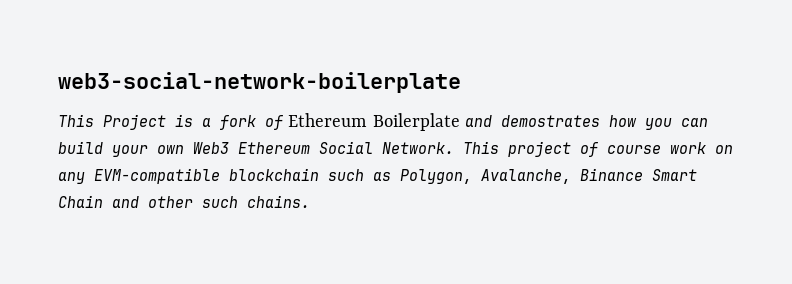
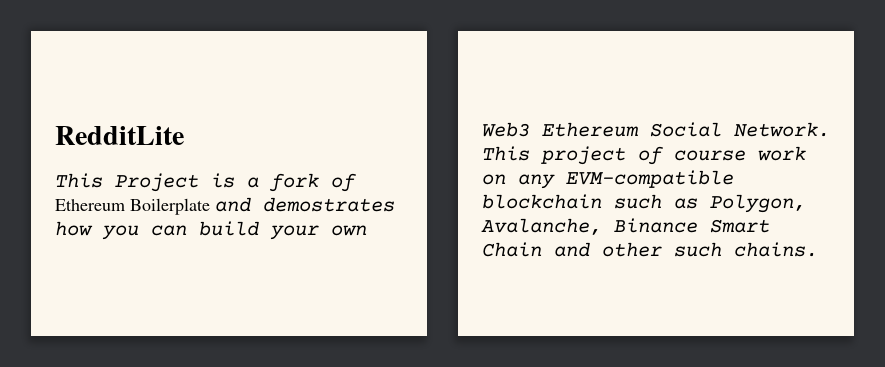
- web3-social-network-boilerplate
+ RedditLite

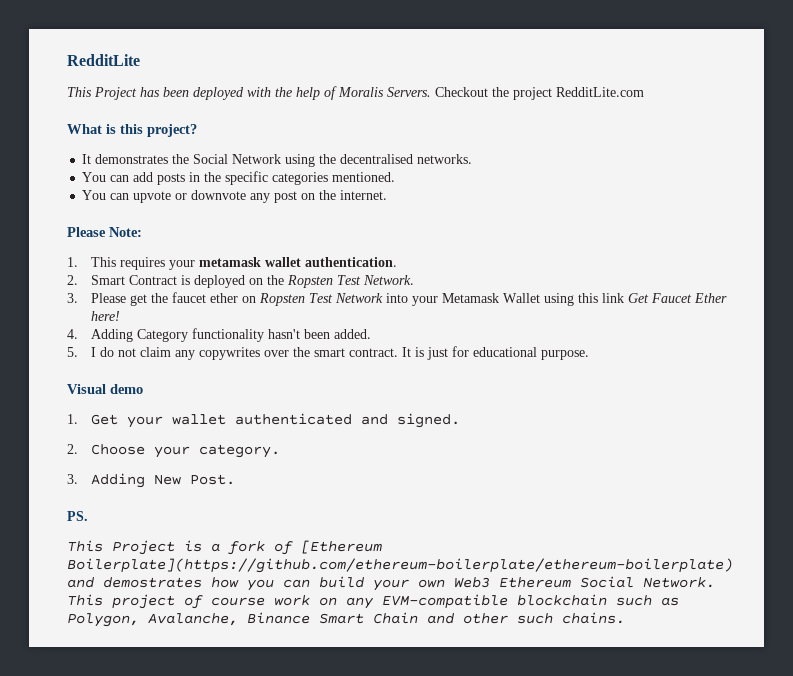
+ This Project has been deployed with the help of Moralis Servers. Checkout the project RedditLite.com
+ What is this project?
+ It demonstrates the Social Network using the decentralised networks.
+ You can add posts in the specific categories mentioned.
+ You can upvote or downvote any post on the internet.
+ Please Note:
+ 1. This requires your metamask wallet authentication.
+ 2. Smart Contract is deployed on the Ropsten Test Network.
+ 3. Please get the faucet ether on Ropsten Test Network into your Metamask Wallet using this link Get Faucet Ether here!
+ 4. Adding Category functionality hasn't been added.
+ 5. I do not claim any copywrites over the smart contract. It is just for educational purpose.
+ Visual demo
+ 1. Get your wallet authenticated and signed.
+ 2. Choose your category.
+ 3. Adding New Post.
+ PS.
- This Project is a fork of Ethereum Boilerplate and demostrates how you can build your own Web3 Ethereum Social Network.
+ This Project is a fork of [Ethereum Boilerplate](https://github.com/ethereum-boilerplate/ethereum-boilerplate) and demostrates how you can build your own Web3 Ethereum Social Network.

